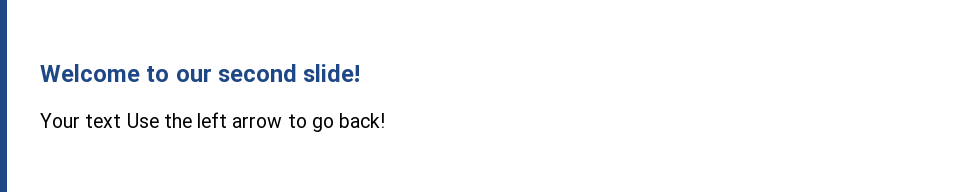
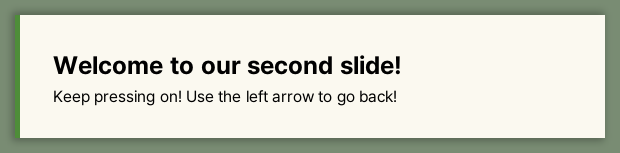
- Your text Use the left arrow to go back!
+ Keep pressing on! Use the left arrow to go back!

